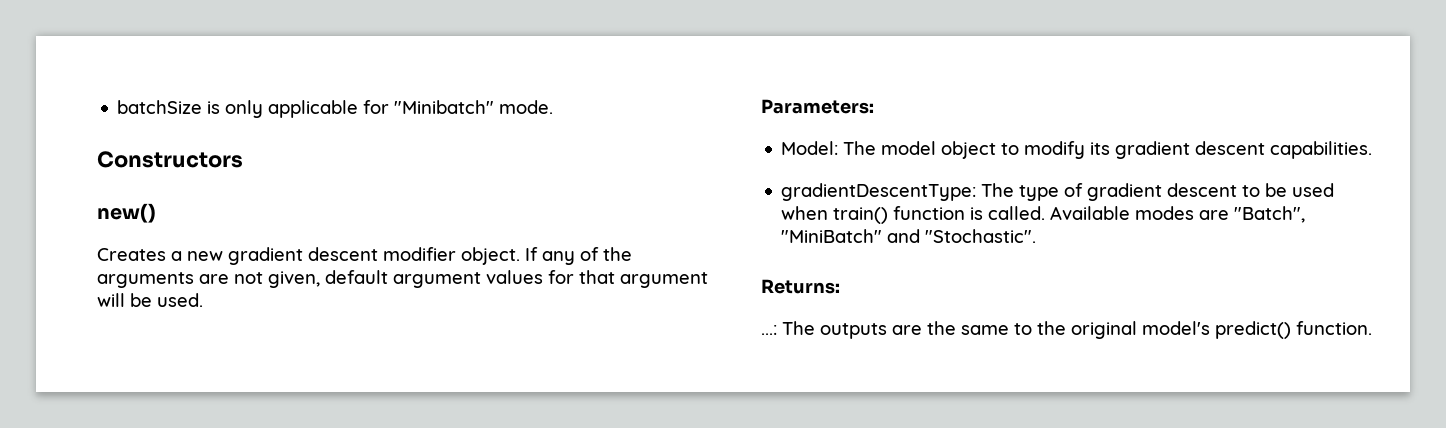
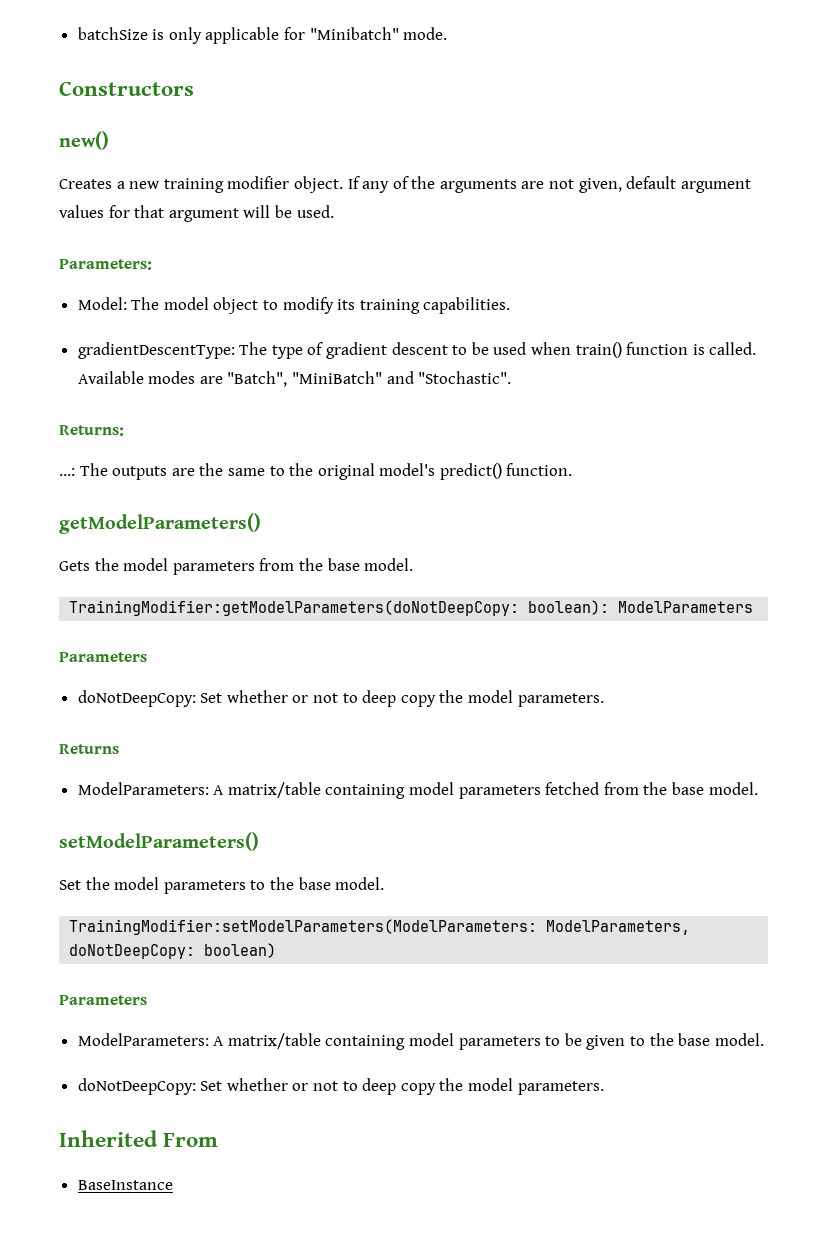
- Creates a new gradient descent modifier object.
+ Creates a new training modifier object.
- Model: The model object to modify its gradient descent capabilities.
+ Model: The model object to modify its training capabilities.
+ getModelParameters()
+ Gets the model parameters from the base model.
+ TrainingModifier:getModelParameters(doNotDeepCopy: boolean): ModelParameters
+ Parameters
+ doNotDeepCopy: Set whether or not to deep copy the model parameters.
+ Returns
+ ModelParameters: A matrix/table containing model parameters fetched from the base model.
+ setModelParameters()
+ Set the model parameters to the base model.
+ TrainingModifier:setModelParameters(ModelParameters: ModelParameters, doNotDeepCopy: boolean)
+ Parameters
+ ModelParameters: A matrix/table containing model parameters to be given to the base model.
+ doNotDeepCopy: Set whether or not to deep copy the model parameters.
+ Inherited From
+ BaseInstance

